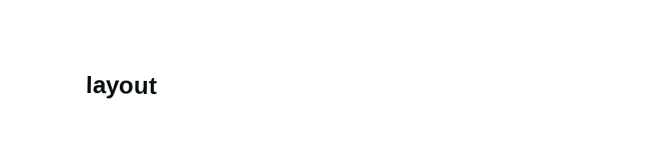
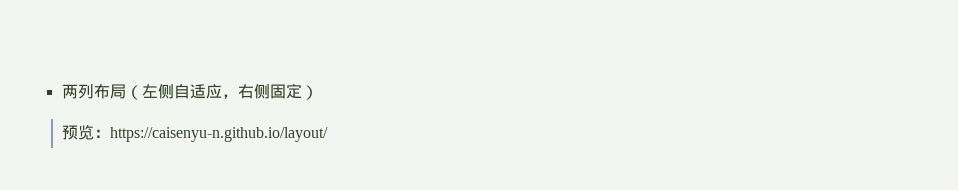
- layout
+ 两列布局（左侧自适应，右侧固定）
+ 预览：https://caisenyu-n.github.io/layout/

